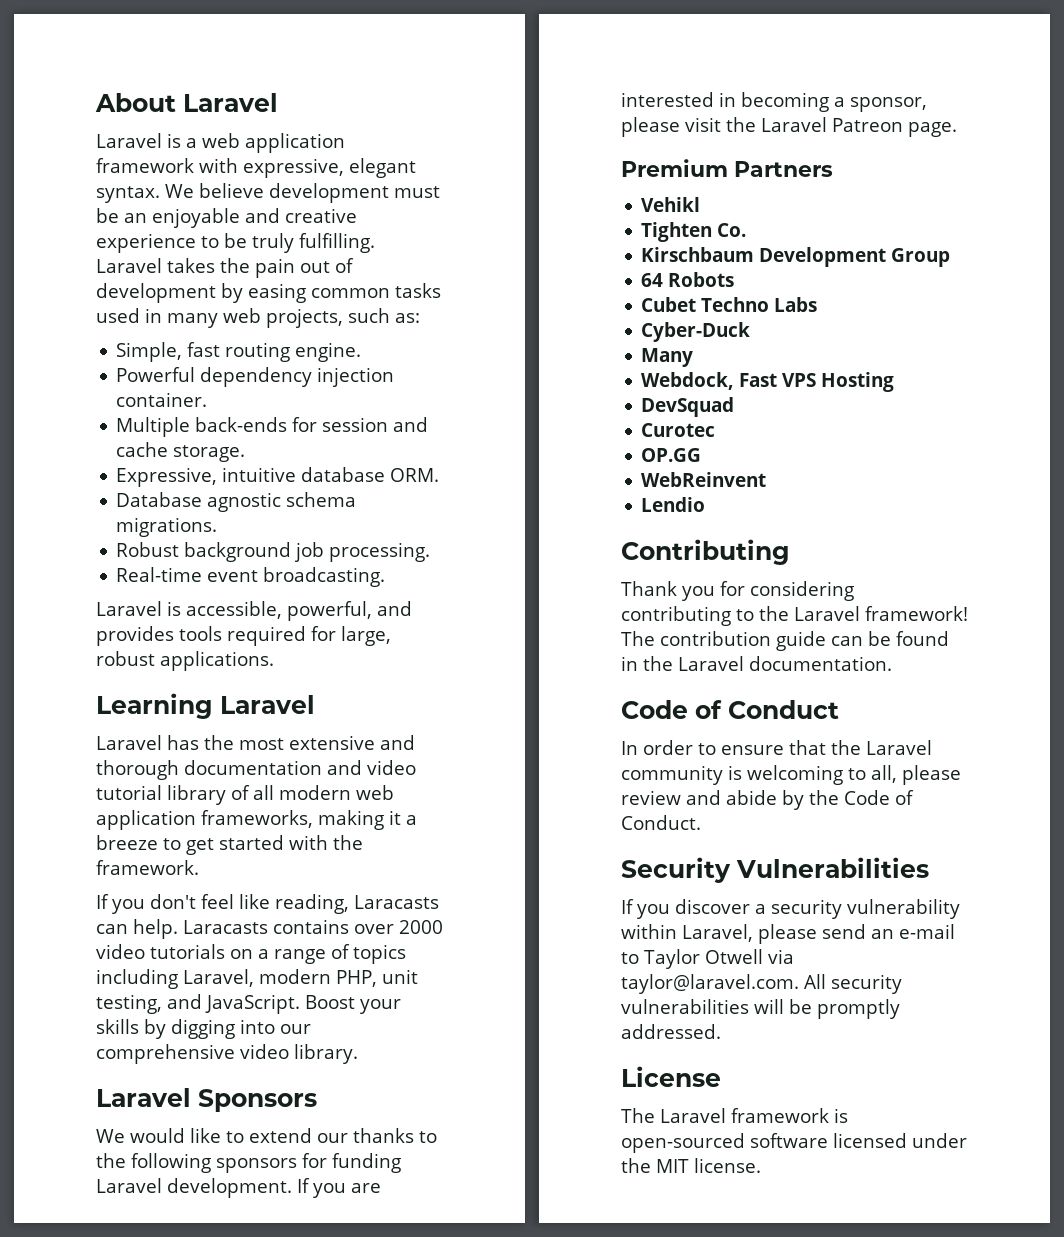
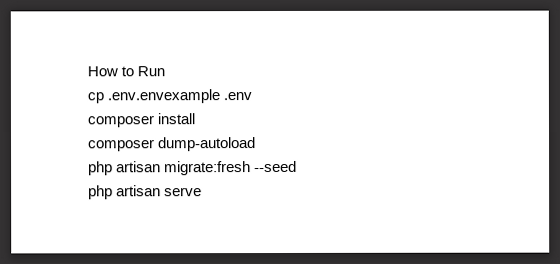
- About Laravel
- Laravel is a web application framework with expressive, elegant syntax. We believe development must be an enjoyable and creative experience to be truly fulfilling. Laravel takes the pain out of development by easing common tasks used in many web projects, such as:
- Simple, fast routing engine.
- Powerful dependency injection container.
- Multiple back-ends for session and cache storage.
- Expressive, intuitive database ORM.
- Database agnostic schema migrations.
- Robust background job processing.
- Real-time event broadcasting.
- Laravel is accessible, powerful, and provides tools required for large, robust applications.
- Learning Laravel
- Laravel has the most extensive and thorough documentation and video tutorial library of all modern web application frameworks, making it a breeze to get started with the framework.
- If you don't feel like reading, Laracasts can help. Laracasts contains over 2000 video tutorials on a range of topics including Laravel, modern PHP, unit testing, and JavaScript. Boost your skills by digging into our comprehensive video library.
- Laravel Sponsors
- We would like to extend our thanks to the following sponsors for funding Laravel development. If you are interested in becoming a sponsor, please visit the Laravel Patreon page.
- Premium Partners
- Vehikl
- Tighten Co.
- Kirschbaum Development Group
- 64 Robots
- Cubet Techno Labs
- Cyber-Duck
- Many
- Webdock, Fast VPS Hosting
- DevSquad
- Curotec
- OP.GG
- WebReinvent
- Lendio
- Contributing
- Thank you for considering contributing to the Laravel framework! The contribution guide can be found in the Laravel documentation.
- Code of Conduct
- In order to ensure that the Laravel community is welcoming to all, please review and abide by the Code of Conduct.
- Security Vulnerabilities
- If you discover a security vulnerability within Laravel, please send an e-mail to Taylor Otwell via taylor@laravel.com. All security vulnerabilities will be promptly addressed.
- License
- The Laravel framework is open-sourced software licensed under the MIT license.
+ How to Run
+ cp .env.envexample .env
+ composer install
+ composer dump-autoload
+ php artisan migrate:fresh --seed
+ php artisan serve

